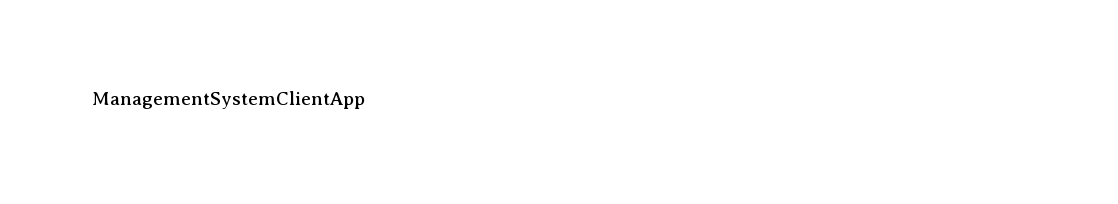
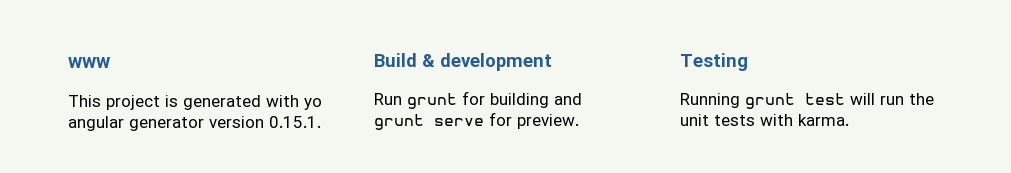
- ManagementSystemClientApp
+ www
+ This project is generated with yo angular generator version 0.15.1.
+ Build & development
+ Run grunt for building and grunt serve for preview.
+ Testing
+ Running grunt test will run the unit tests with karma.

